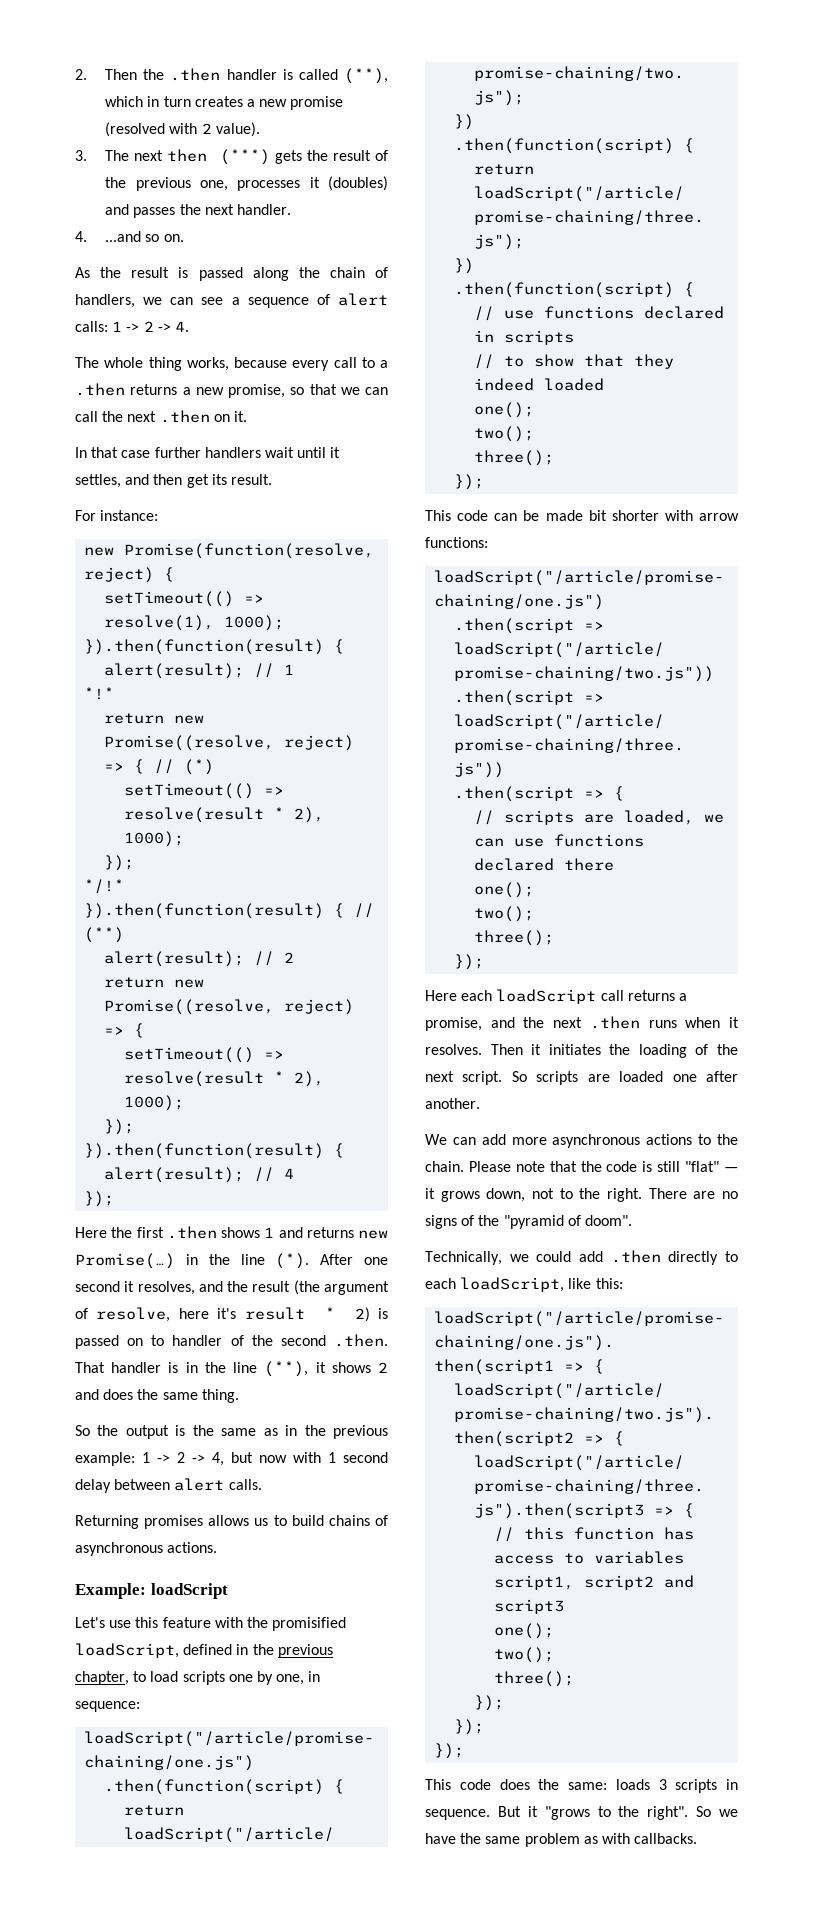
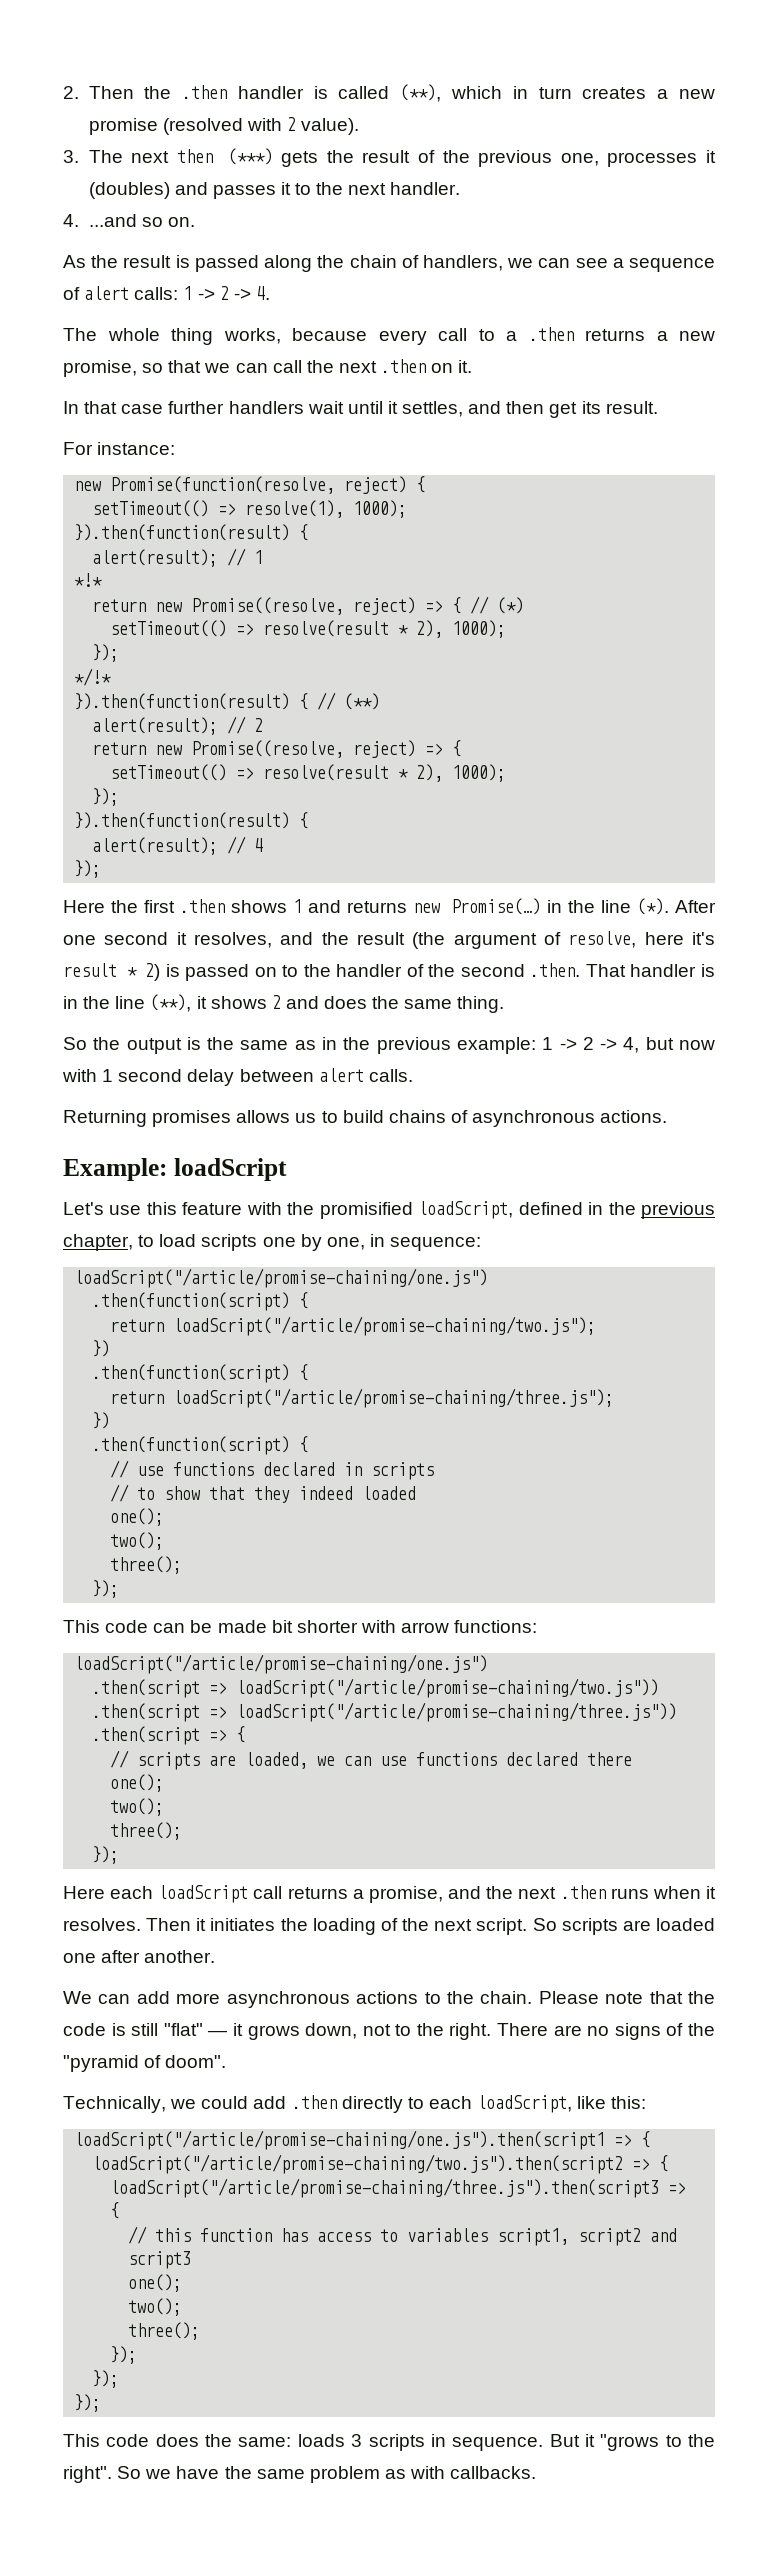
- 3. The next then (***) gets the result of the previous one, processes it (doubles) and passes the next handler.
+ 3. The next then (***) gets the result of the previous one, processes it (doubles) and passes it to the next handler.
- After one second it resolves, and the result (the argument of resolve, here it's result * 2) is passed on to handler of the second .then. That handler is in the line (**), it shows 2 and does the same thing.
+ After one second it resolves, and the result (the argument of resolve, here it's result * 2) is passed on to the handler of the second .then. That handler is in the line (**), it shows 2 and does the same thing.

